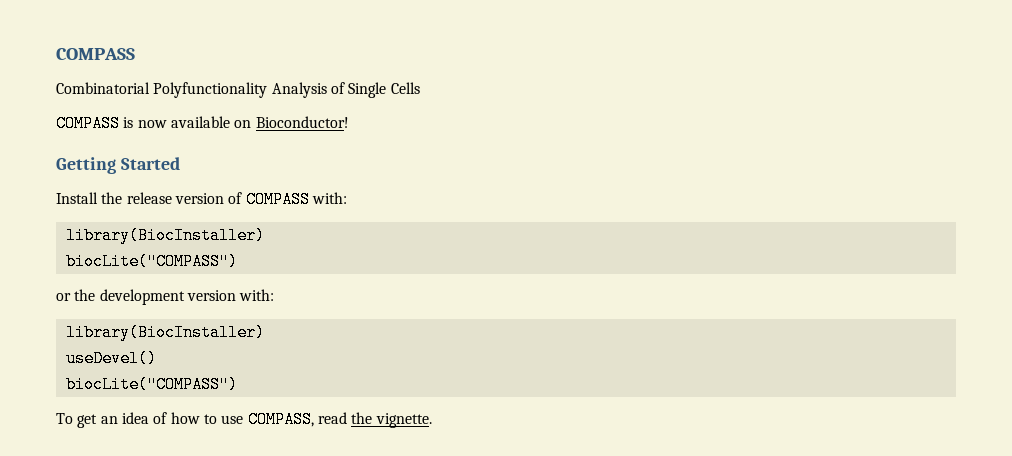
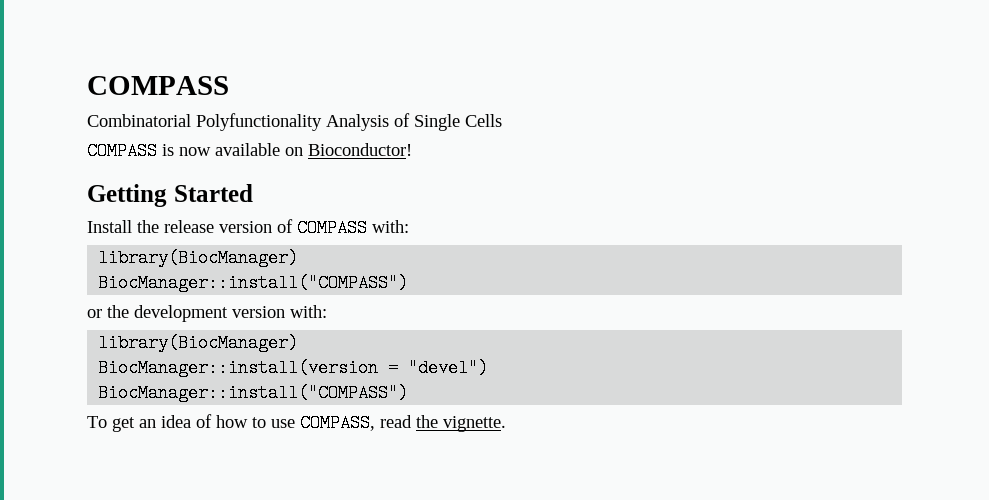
  Install the release version of COMPASS with:
- library(BiocInstaller)
- biocLite("COMPASS")
+ library(BiocManager)
+ BiocManager::install("COMPASS")
  or the development version with:
- library(BiocInstaller)
- useDevel()
- biocLite("COMPASS")
+ library(BiocManager)
+ BiocManager::install(version = "devel")
+ BiocManager::install("COMPASS")

